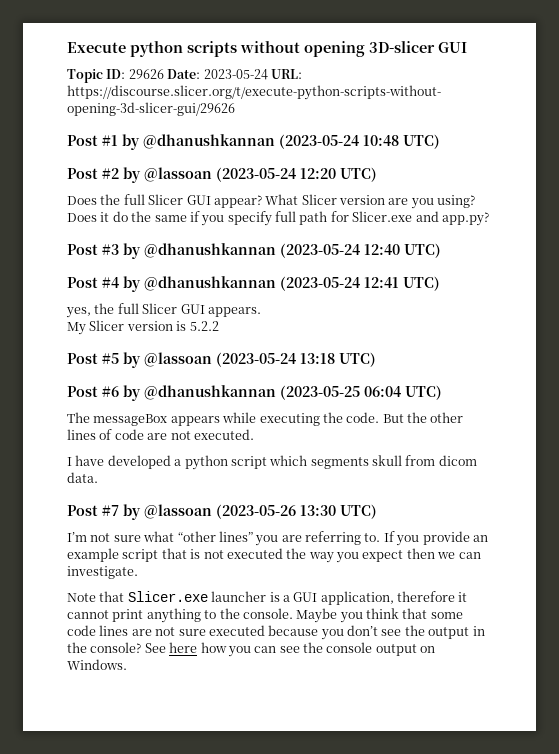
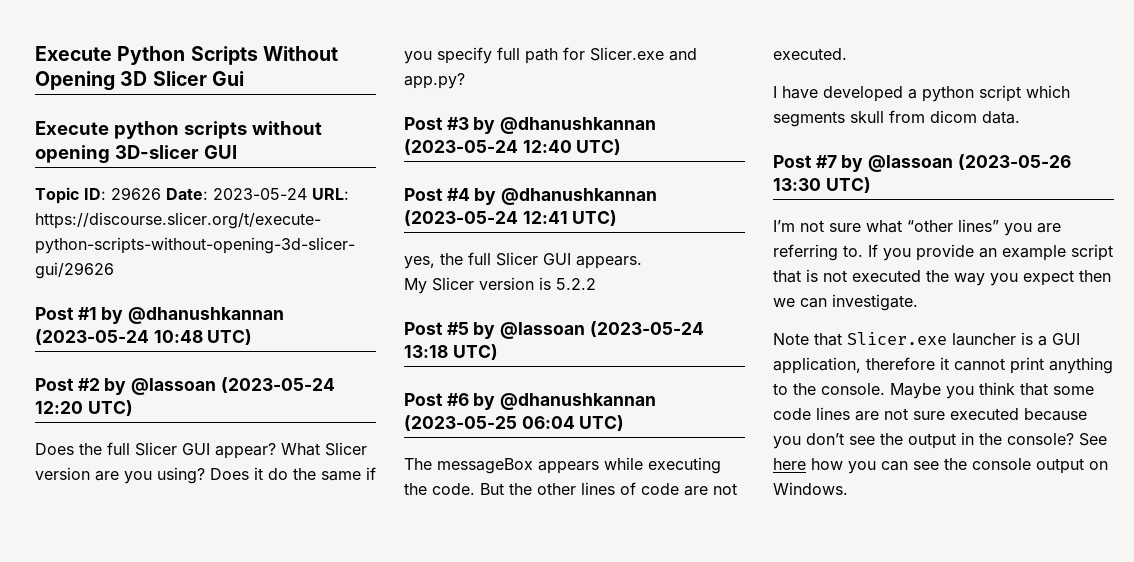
+ Execute Python Scripts Without Opening 3D Slicer Gui

